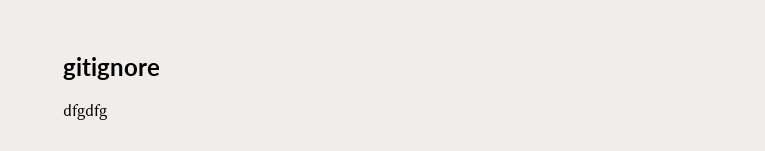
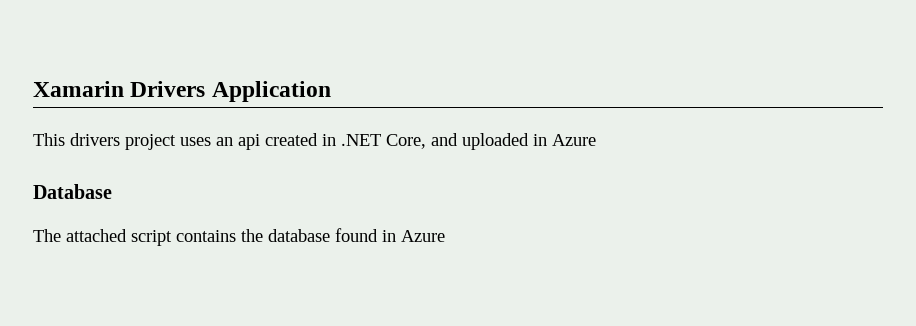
- gitignore
- dfgdfg
+ Xamarin Drivers Application
+ This drivers project uses an api created in .NET Core, and uploaded in Azure
+ Database
+ The attached script contains the database found in Azure

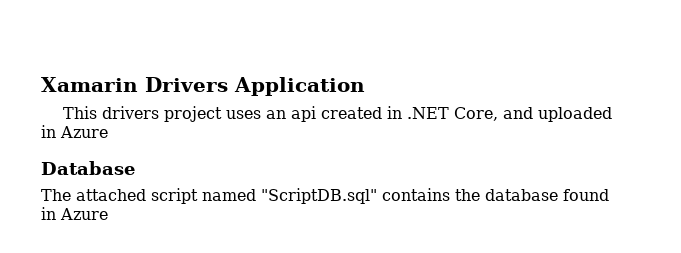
- The attached script contains the database found in Azure
+ The attached script named "ScriptDB.sql" contains the database found in Azure

